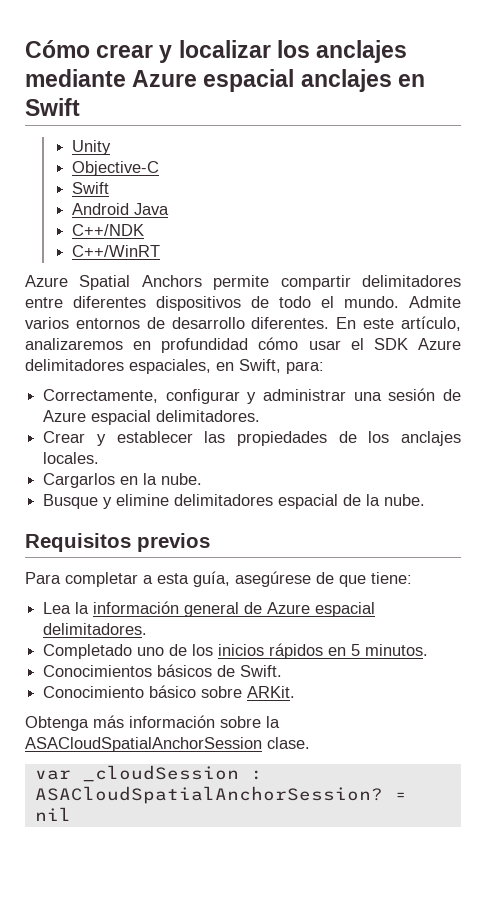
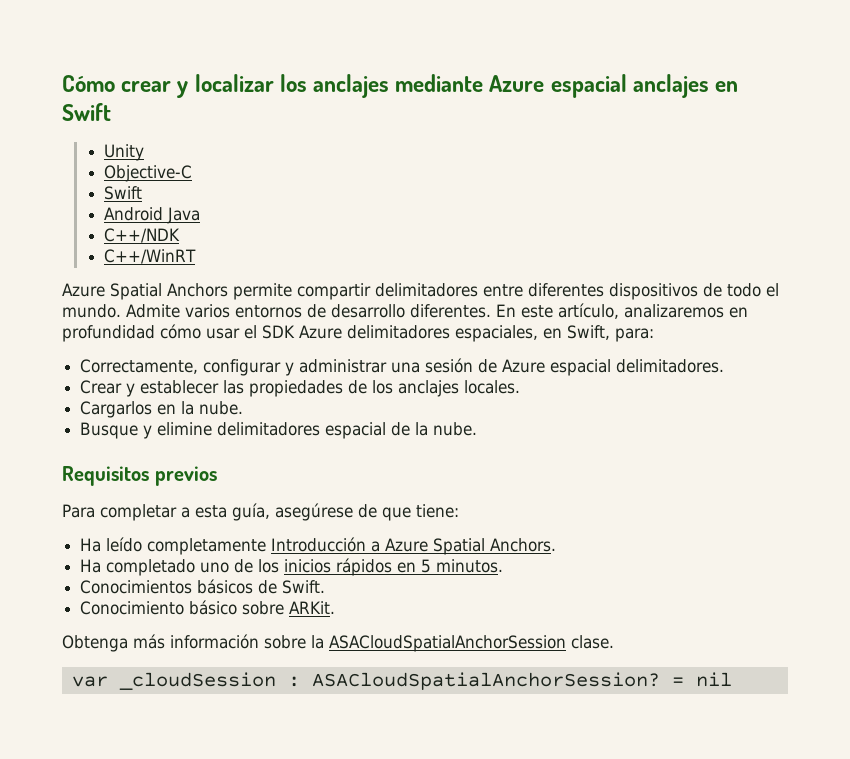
- Lea la información general de Azure espacial delimitadores.
- Completado uno de los inicios rápidos en 5 minutos.
+ Ha leído completamente Introducción a Azure Spatial Anchors.
+ Ha completado uno de los inicios rápidos en 5 minutos.

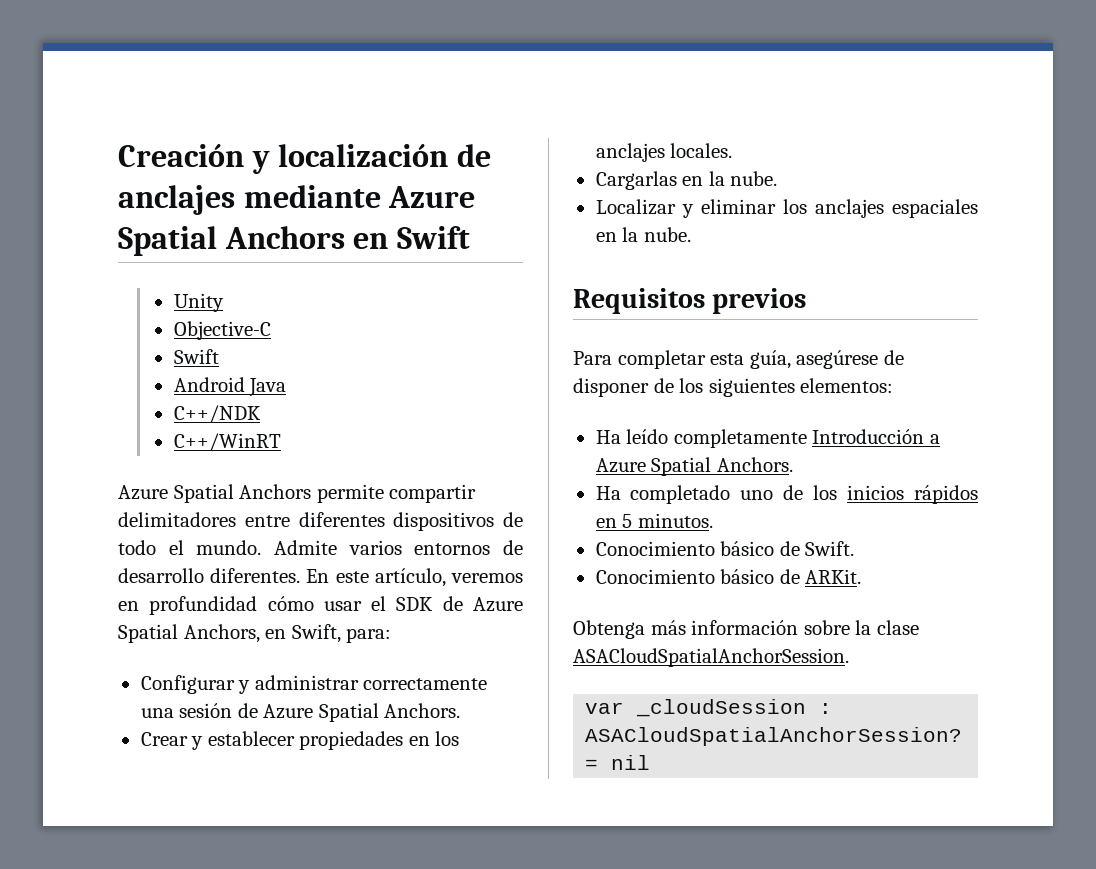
- Cómo crear y localizar los anclajes mediante Azure espacial anclajes en Swift
+ Creación y localización de anclajes mediante Azure Spatial Anchors en Swift
- En este artículo, analizaremos en profundidad cómo usar el SDK Azure delimitadores espaciales, en Swift, para:
+ En este artículo, veremos en profundidad cómo usar el SDK de Azure Spatial Anchors, en Swift, para:
- Correctamente, configurar y administrar una sesión de Azure espacial delimitadores.
+ Configurar y administrar correctamente una sesión de Azure Spatial Anchors.
- Crear y establecer las propiedades de los anclajes locales.
+ Crear y establecer propiedades en los anclajes locales.
- Cargarlos en la nube.
- Busque y elimine delimitadores espacial de la nube.
+ Cargarlas en la nube.
+ Localizar y eliminar los anclajes espaciales en la nube.
- Para completar a esta guía, asegúrese de que tiene:
+ Para completar esta guía, asegúrese de disponer de los siguientes elementos:
- Conocimientos básicos de Swift.
+ Conocimiento básico de Swift.
- Conocimiento básico sobre ARKit.
+ Conocimiento básico de ARKit.
- Obtenga más información sobre la ASACloudSpatialAnchorSession clase.
+ Obtenga más información sobre la clase ASACloudSpatialAnchorSession.

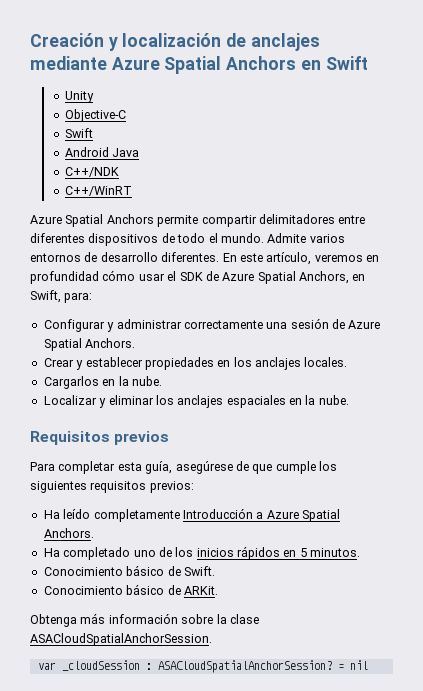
- Cargarlas en la nube.
+ Cargarlos en la nube.
- Para completar esta guía, asegúrese de disponer de los siguientes elementos:
+ Para completar esta guía, asegúrese de que cumple los siguientes requisitos previos:

